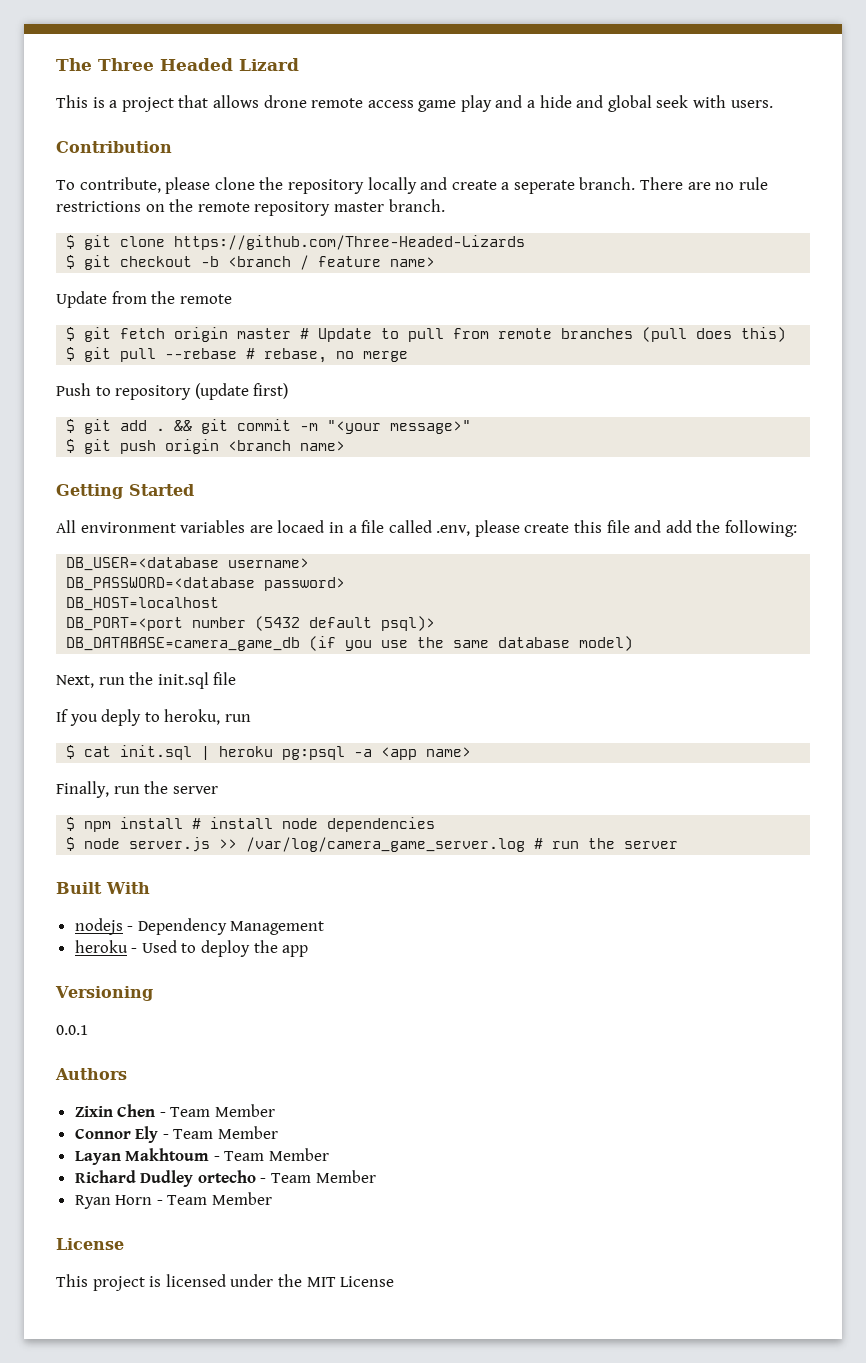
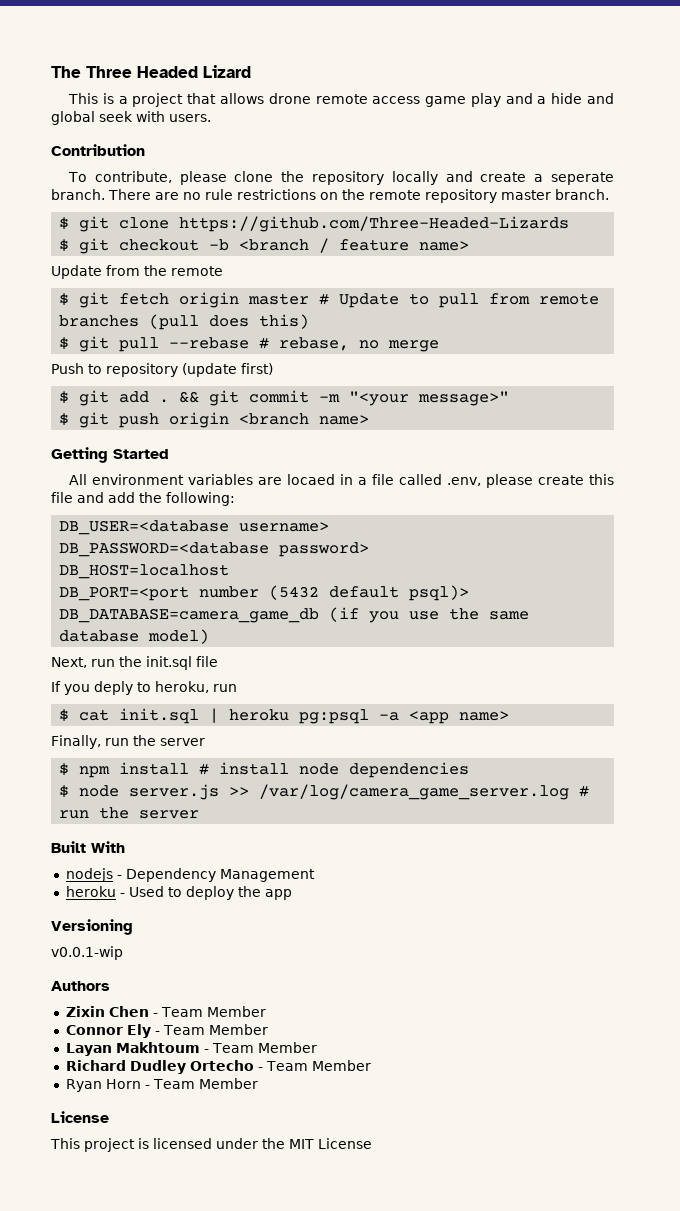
- 0.0.1
+ v0.0.1-wip
- Richard Dudley ortecho - Team Member
+ Richard Dudley Ortecho - Team Member

